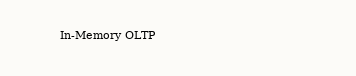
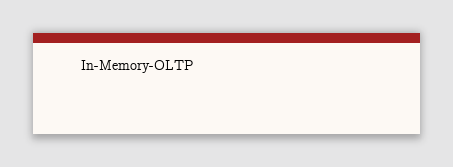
- In-Memory OLTP
+ In-Memory-OLTP

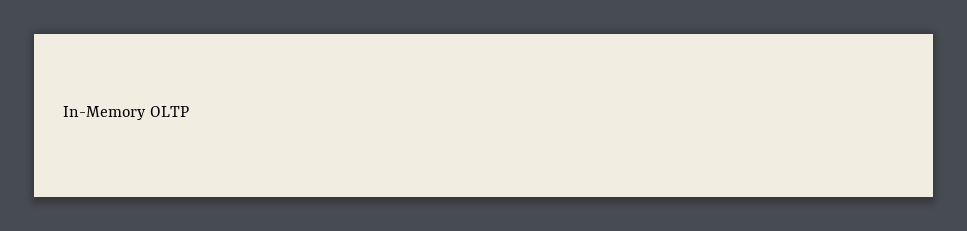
- In-Memory-OLTP
+ In-Memory OLTP

